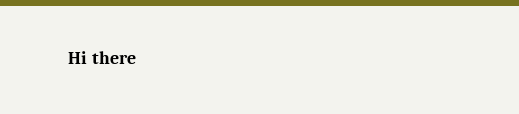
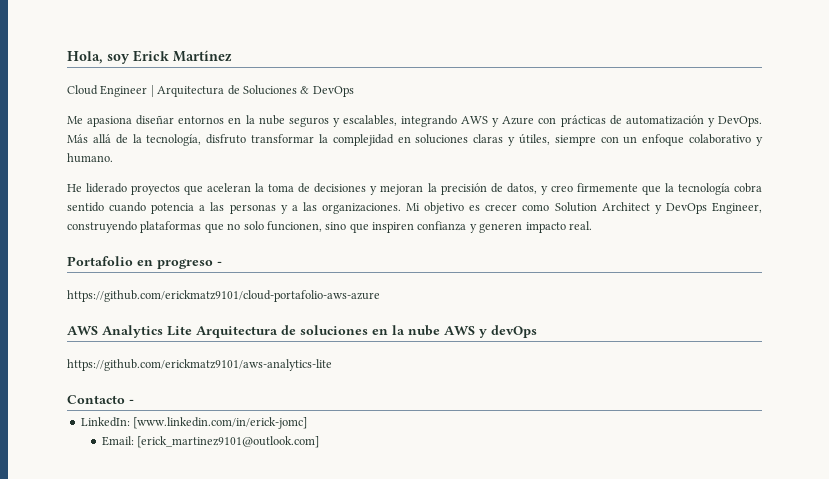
- Hi there
+ Hola, soy Erick Martínez
+ Cloud Engineer | Arquitectura de Soluciones & DevOps
+ Me apasiona diseñar entornos en la nube seguros y escalables, integrando AWS y Azure con prácticas de automatización y DevOps. Más allá de la tecnología, disfruto transformar la complejidad en soluciones claras y útiles, siempre con un enfoque colaborativo y humano.
+ He liderado proyectos que aceleran la toma de decisiones y mejoran la precisión de datos, y creo firmemente que la tecnología cobra sentido cuando potencia a las personas y a las organizaciones. Mi objetivo es crecer como Solution Architect y DevOps Engineer, construyendo plataformas que no solo funcionen, sino que inspiren confianza y generen impacto real.
+ Portafolio en progreso -
+ https://github.com/erickmatz9101/cloud-portafolio-aws-azure
+ AWS Analytics Lite Arquitectura de soluciones en la nube AWS y devOps
+ https://github.com/erickmatz9101/aws-analytics-lite
+ Contacto -
+ LinkedIn: [www.linkedin.com/in/erick-jomc]
+ Email: [erick_martinez9101@outlook.com]

